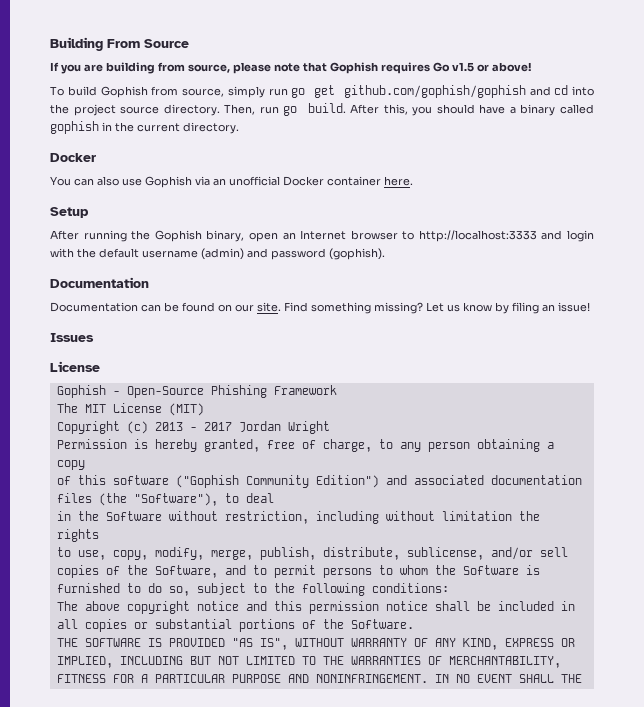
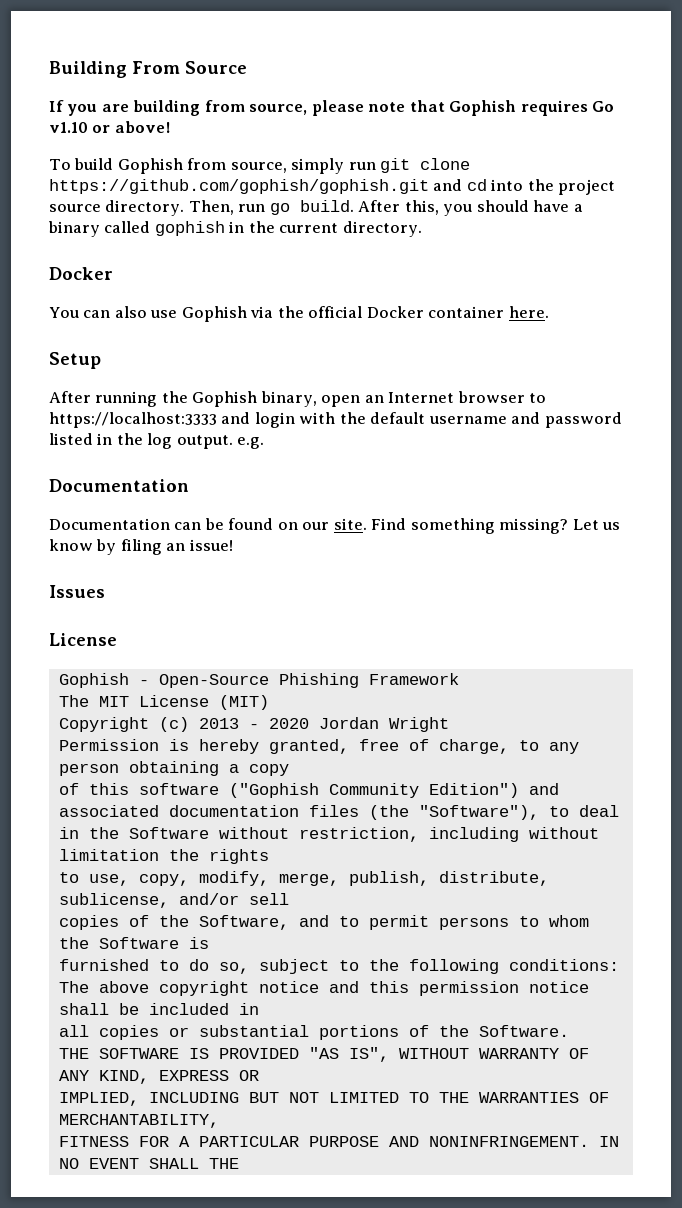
- If you are building from source, please note that Gophish requires Go v1.5 or above!
+ If you are building from source, please note that Gophish requires Go v1.10 or above!
- To build Gophish from source, simply run go get github.com/gophish/gophish and cd into the project source directory.
+ To build Gophish from source, simply run git clone https://github.com/gophish/gophish.git and cd into the project source directory.
- You can also use Gophish via an unofficial Docker container here.
+ You can also use Gophish via the official Docker container here.
- After running the Gophish binary, open an Internet browser to http://localhost:3333 and login with the default username (admin) and password (gophish).
+ After running the Gophish binary, open an Internet browser to https://localhost:3333 and login with the default username and password listed in the log output. e.g.
- Copyright (c) 2013 - 2017 Jordan Wright
+ Copyright (c) 2013 - 2020 Jordan Wright

